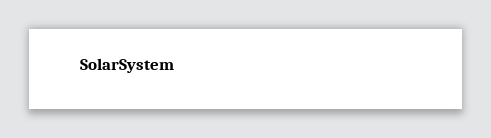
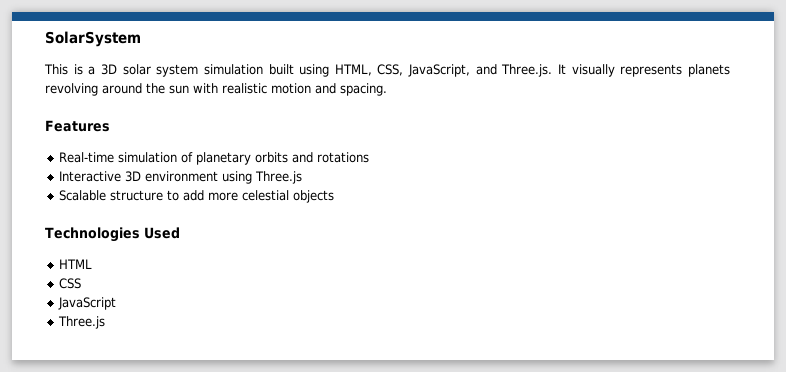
+ This is a 3D solar system simulation built using HTML, CSS, JavaScript, and Three.js. It visually represents planets revolving around the sun with realistic motion and spacing.
+ Features
+ Real-time simulation of planetary orbits and rotations
+ Interactive 3D environment using Three.js
+ Scalable structure to add more celestial objects
+ Technologies Used
+ HTML
+ CSS
+ JavaScript
+ Three.js

